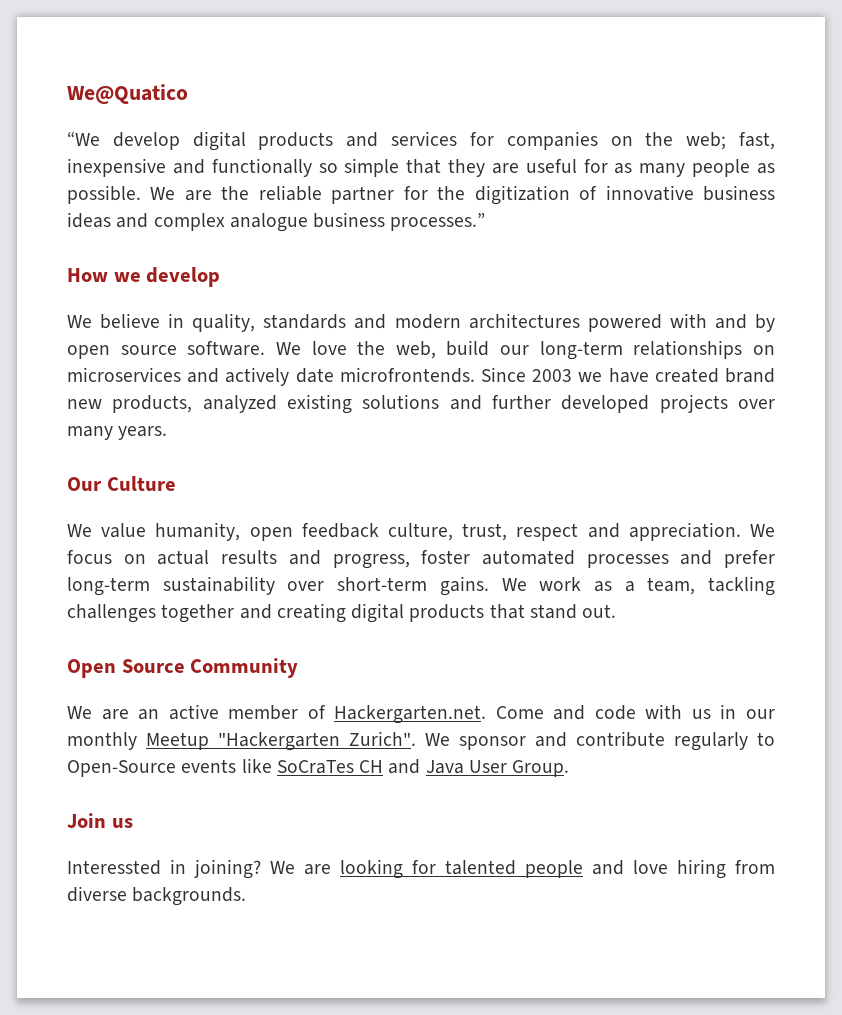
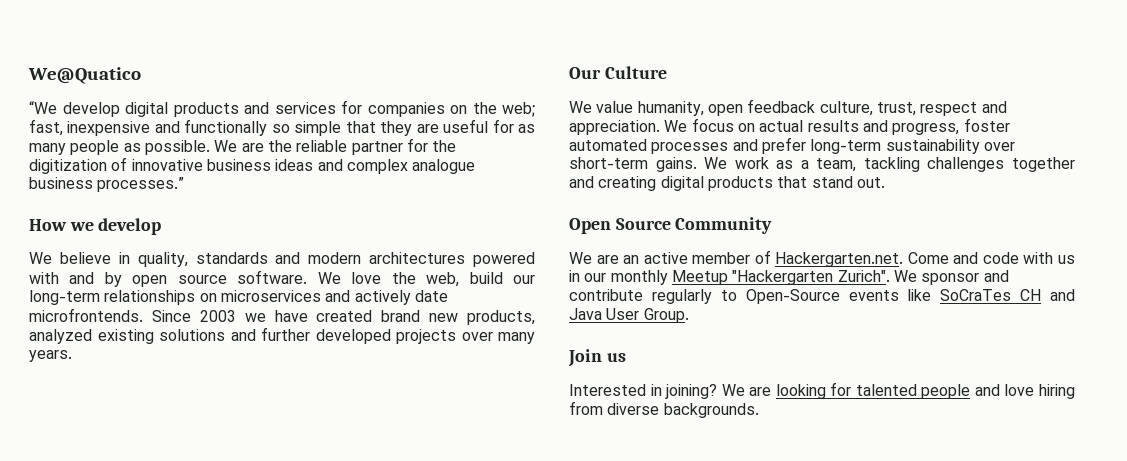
- Interessted in joining?
+ Interested in joining?

